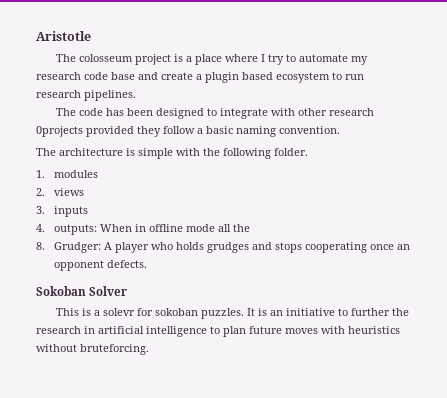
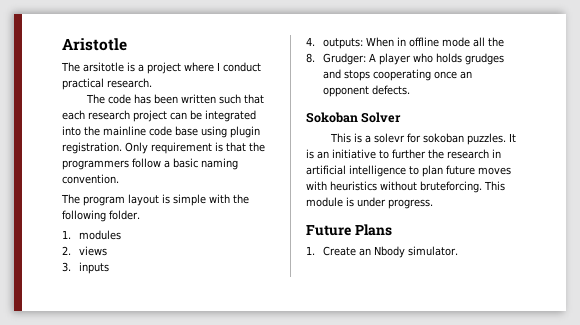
- The colosseum project is a place where I try to automate my research code base and create a plugin based ecosystem to run research pipelines.
- The code has been designed to integrate with other research 0projects provided they follow a basic naming convention.
+ The arsitotle is a project where I conduct practical research.
+ The code has been written such that each research project can be integrated into the mainline code base using plugin registration. Only requirement is that the programmers follow a basic naming convention.
- The architecture is simple with the following folder.
+ The program layout is simple with the following folder.
+ This module is under progress.
+ Future Plans
+ 1. Create an Nbody simulator.

